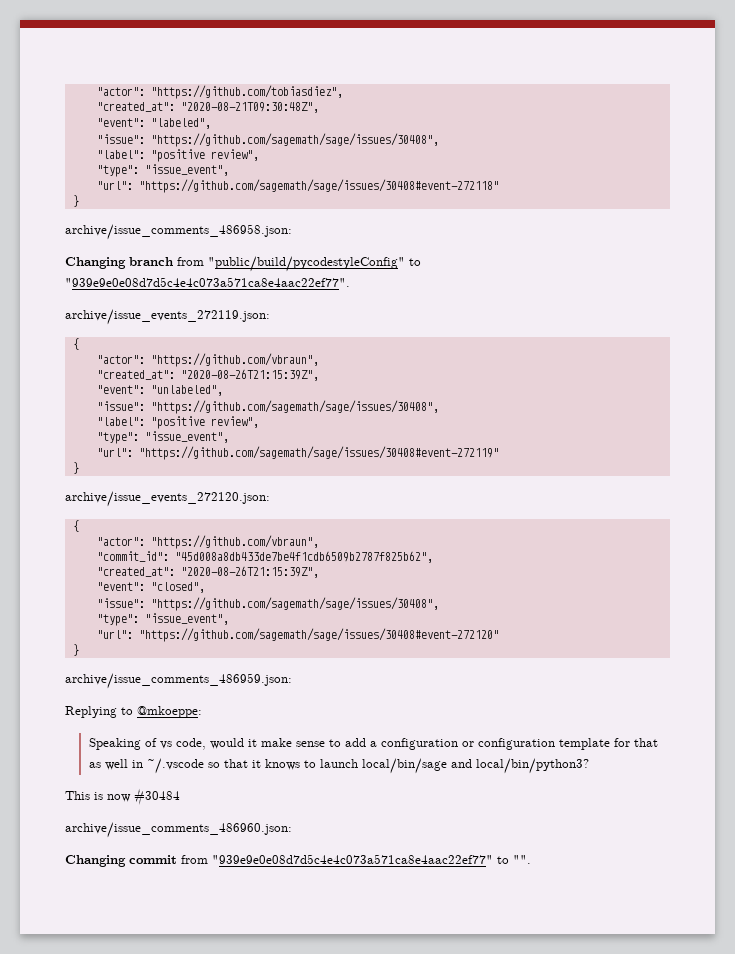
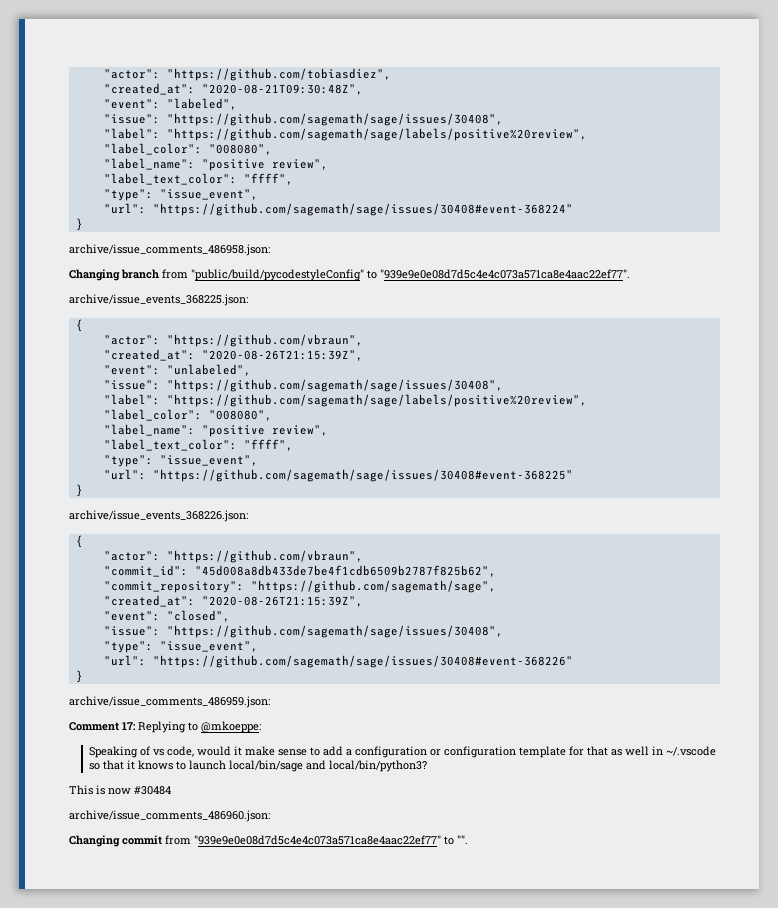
  "event": "labeled",
  "issue": "https://github.com/sagemath/sage/issues/30408",
- "label": "positive review",
+ "label": "https://github.com/sagemath/sage/labels/positive%20review",
+ "label_color": "008080",
+ "label_name": "positive review",
+ "label_text_color": "ffff",
  "type": "issue_event",
- "url": "https://github.com/sagemath/sage/issues/30408#event-272118"
+ "url": "https://github.com/sagemath/sage/issues/30408#event-368224"
- archive/issue_events_272119.json:
+ archive/issue_events_368225.json:
  "event": "unlabeled",
  "issue": "https://github.com/sagemath/sage/issues/30408",
- "label": "positive review",
+ "label": "https://github.com/sagemath/sage/labels/positive%20review",
+ "label_color": "008080",
+ "label_name": "positive review",
+ "label_text_color": "ffff",
  "type": "issue_event",
- "url": "https://github.com/sagemath/sage/issues/30408#event-272119"
+ "url": "https://github.com/sagemath/sage/issues/30408#event-368225"
  }
- archive/issue_events_272120.json:
+ archive/issue_events_368226.json:
+ "commit_repository": "https://github.com/sagemath/sage",
- "url": "https://github.com/sagemath/sage/issues/30408#event-272120"
+ "url": "https://github.com/sagemath/sage/issues/30408#event-368226"
- Replying to @mkoeppe:
+ Comment 17: Replying to @mkoeppe:

